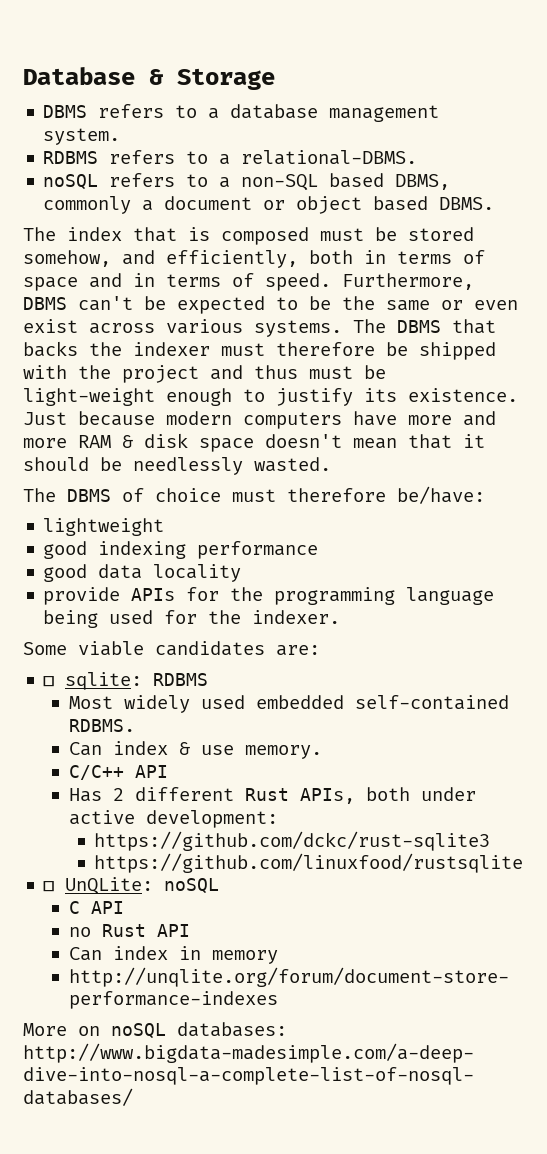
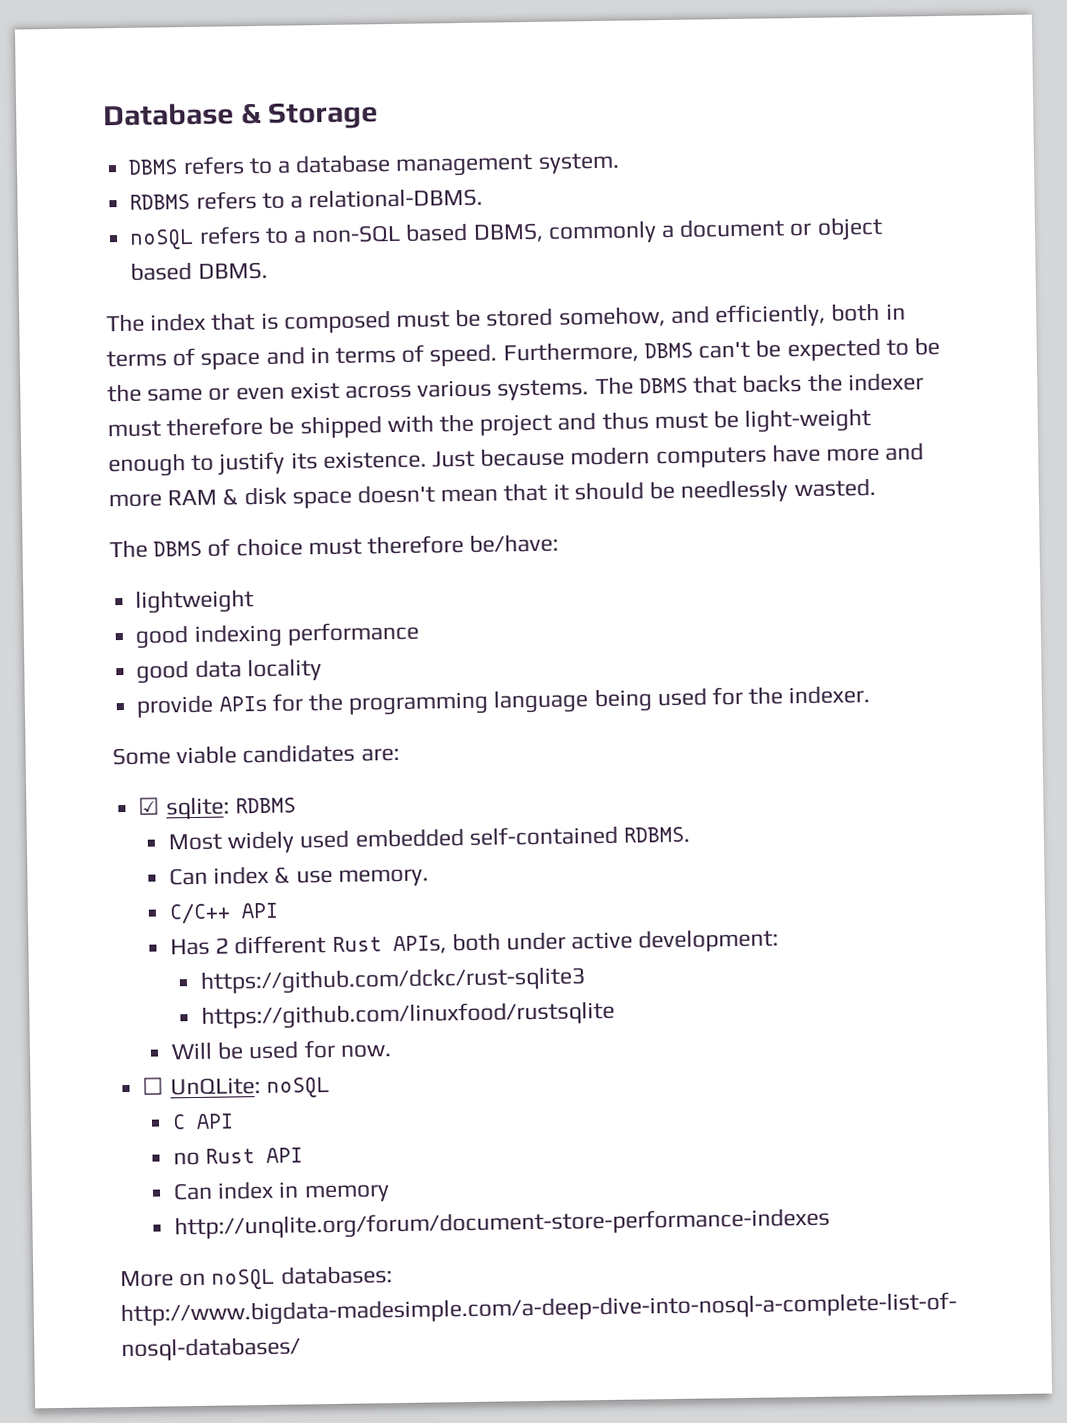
- ☐ sqlite: RDBMS
+ ☑ sqlite: RDBMS
+ Will be used for now.

